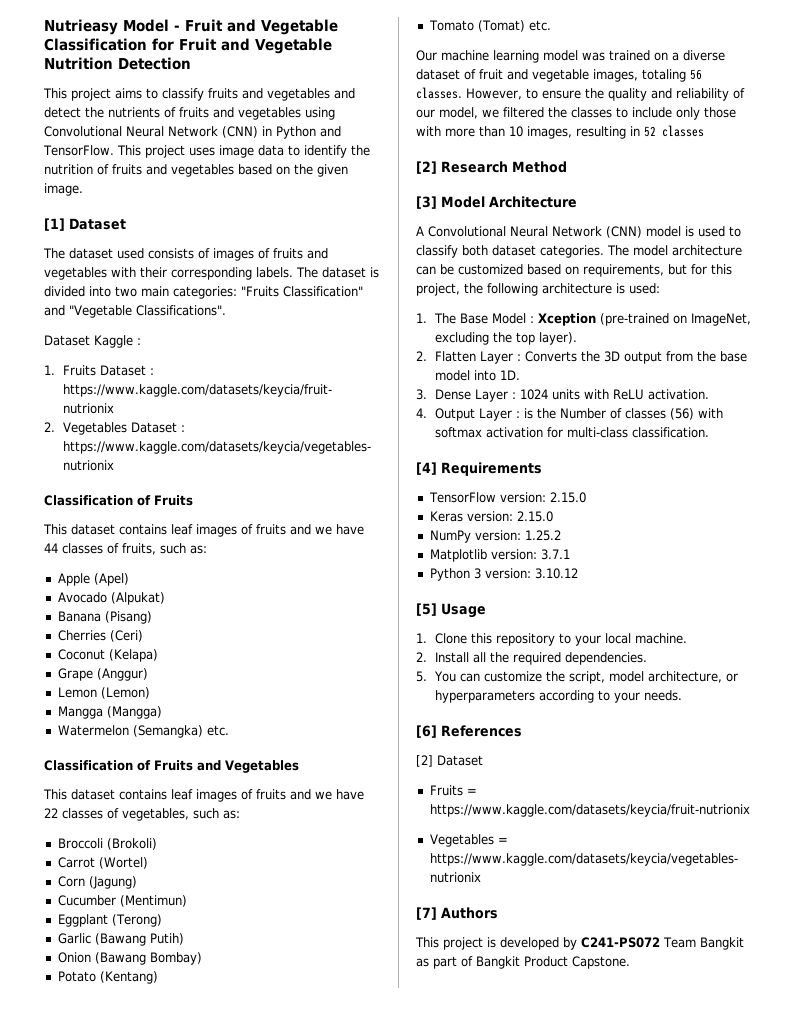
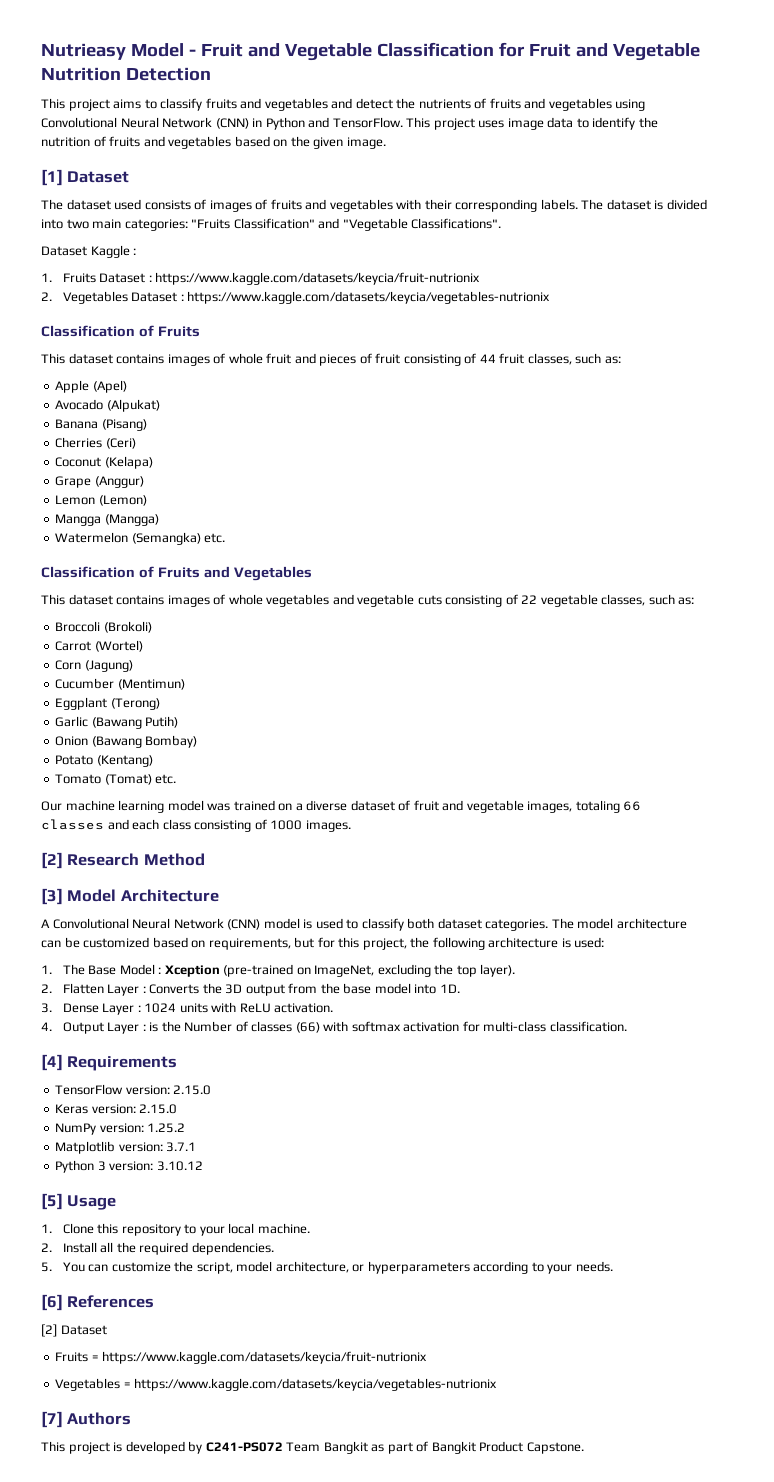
- This dataset contains leaf images of fruits and we have 44 classes of fruits, such as:
+ This dataset contains images of whole fruit and pieces of fruit consisting of 44 fruit classes, such as:
- This dataset contains leaf images of fruits and we have 22 classes of vegetables, such as:
+ This dataset contains images of whole vegetables and vegetable cuts consisting of 22 vegetable classes, such as:
- Our machine learning model was trained on a diverse dataset of fruit and vegetable images, totaling 56 classes. However, to ensure the quality and reliability of our model, we filtered the classes to include only those with more than 10 images, resulting in 52 classes
+ Our machine learning model was trained on a diverse dataset of fruit and vegetable images, totaling 66 classes and each class consisting of 1000 images.
- 4. Output Layer : is the Number of classes (56) with softmax activation for multi-class classification.
+ 4. Output Layer : is the Number of classes (66) with softmax activation for multi-class classification.

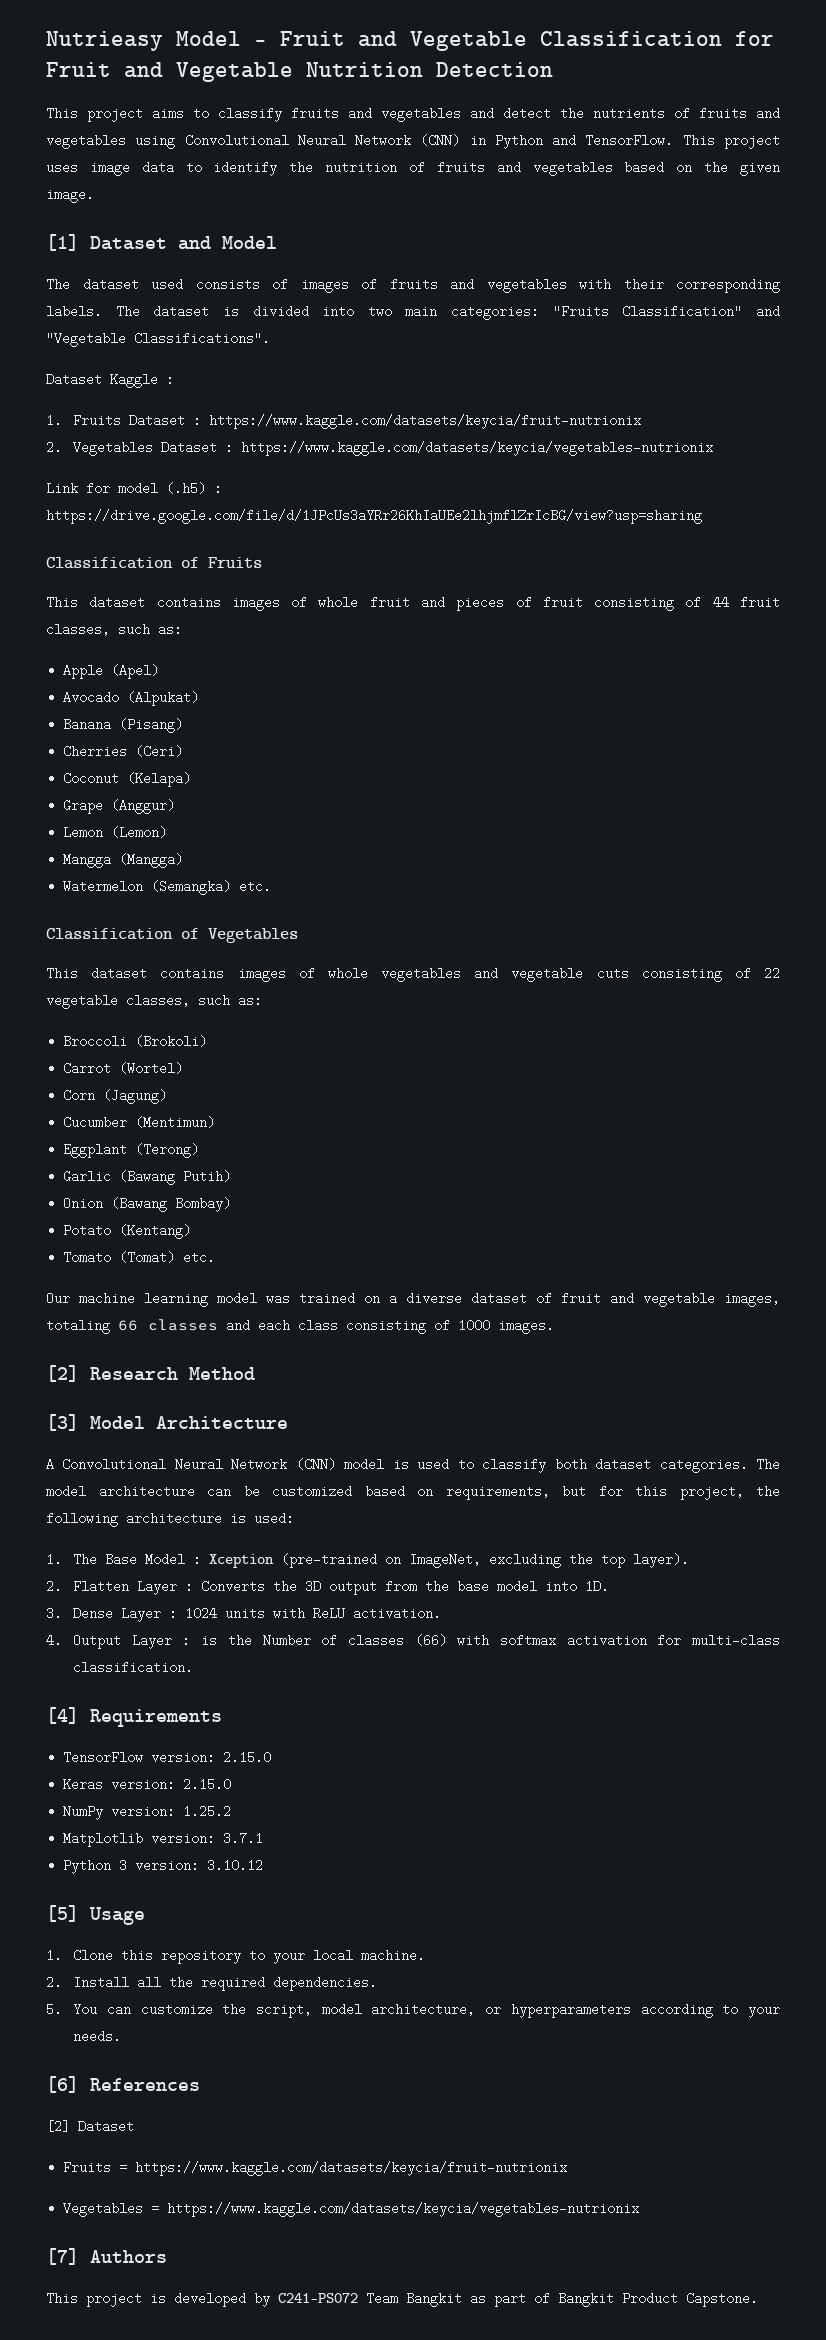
- [1] Dataset
+ [1] Dataset and Model
+ Link for model (.h5) : https://drive.google.com/file/d/1JPcUs3aYRr26KhIaUEe2lhjmflZrIcBG/view?usp=sharing
- Classification of Fruits and Vegetables
+ Classification of Vegetables

